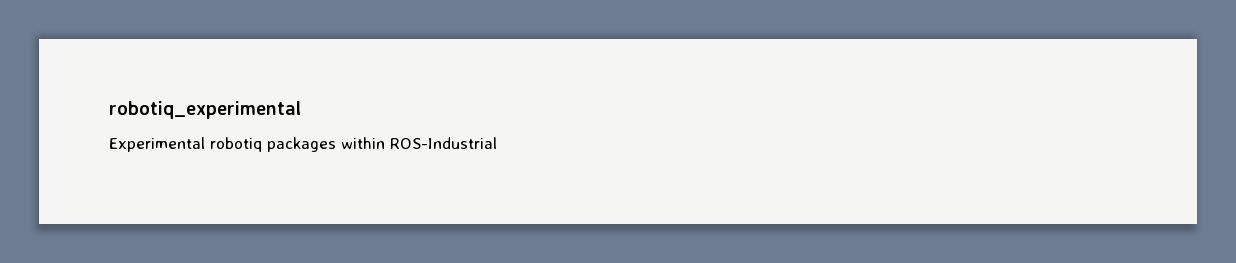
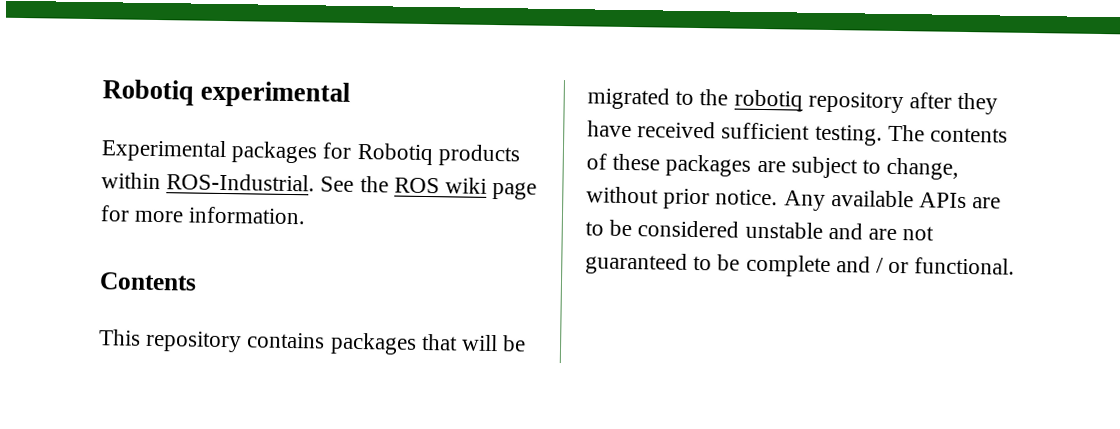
- robotiq_experimental
+ Robotiq experimental
- Experimental robotiq packages within ROS-Industrial
+ Experimental packages for Robotiq products within ROS-Industrial. See the ROS wiki page for more information.
+ Contents
+ This repository contains packages that will be migrated to the robotiq repository after they have received sufficient testing. The contents of these packages are subject to change, without prior notice. Any available APIs are to be considered unstable and are not guaranteed to be complete and / or functional.

